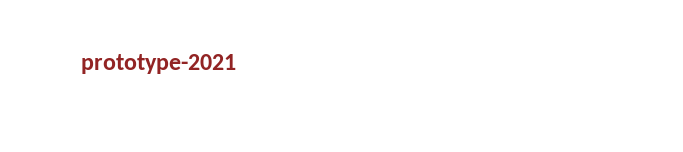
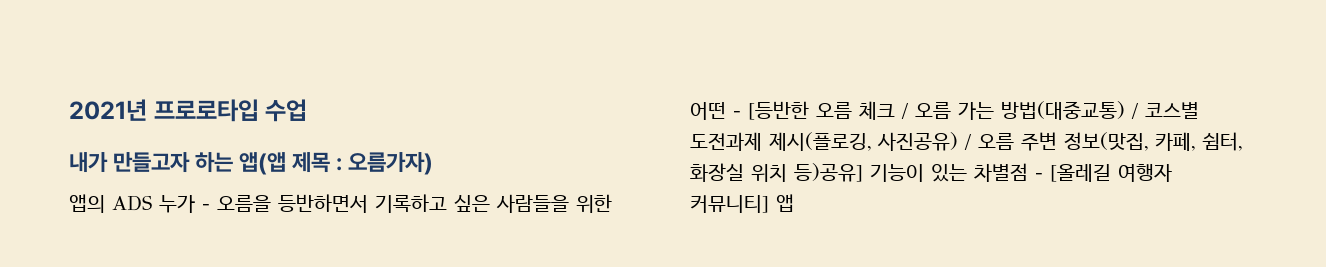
- prototype-2021
+ 2021년 프로로타입 수업
+ 내가 만들고자 하는 앱(앱 제목 : 오름가자)
+ 앱의 ADS 누가 - 오름을 등반하면서 기록하고 싶은 사람들을 위한 어떤 - [등반한 오름 체크 / 오름 가는 방법(대중교통) / 코스별 도전과제 제시(플로깅, 사진공유) / 오름 주변 정보(맛집, 카페, 쉼터, 화장실 위치 등)공유] 기능이 있는 차별점 - [올레길 여행자 커뮤니티] 앱

